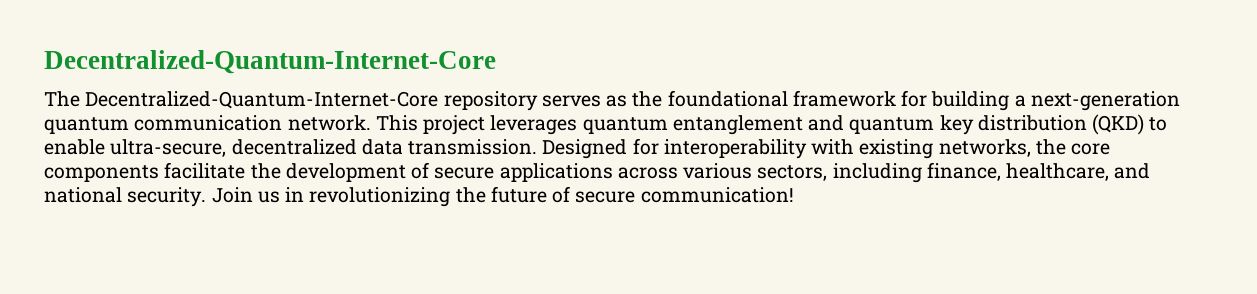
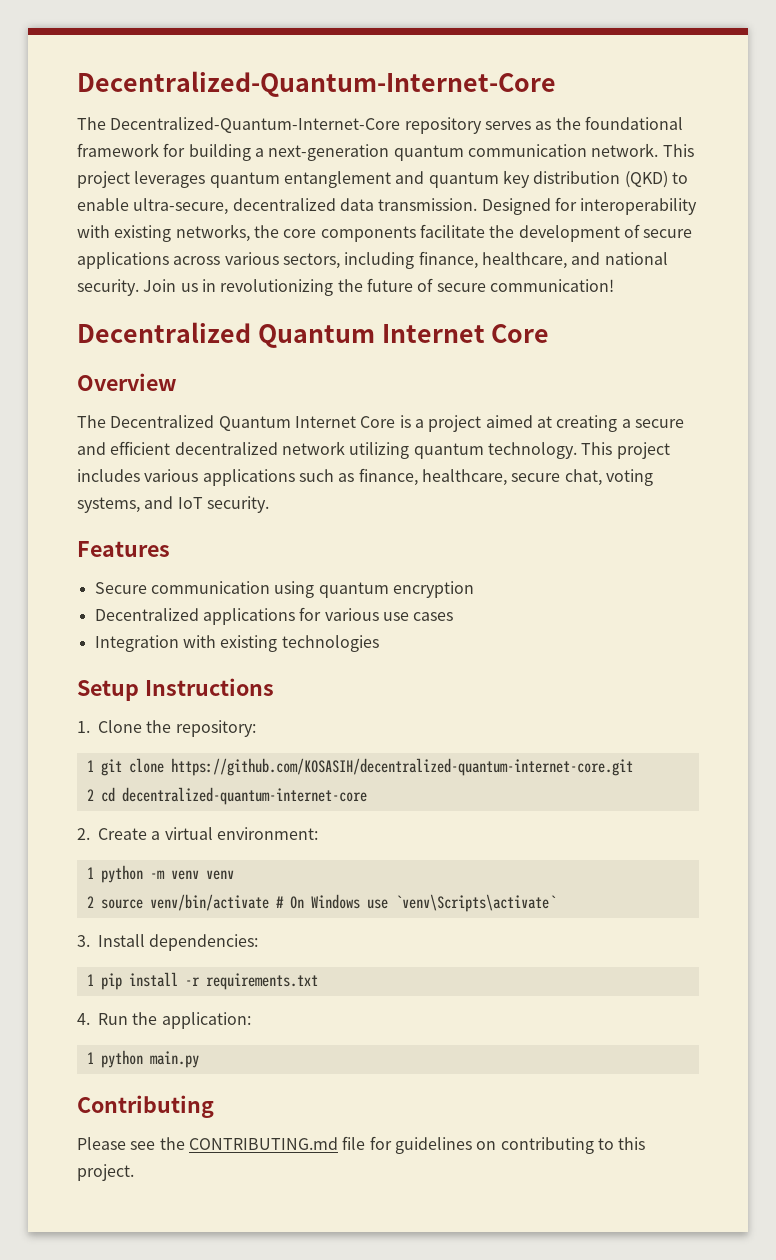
  Join us in revolutionizing the future of secure communication!
+ Decentralized Quantum Internet Core
+ Overview
+ The Decentralized Quantum Internet Core is a project aimed at creating a secure and efficient decentralized network utilizing quantum technology. This project includes various applications such as finance, healthcare, secure chat, voting systems, and IoT security.
+ Features
+ Secure communication using quantum encryption
+ Decentralized applications for various use cases
+ Integration with existing technologies
+ Setup Instructions
+ 1. Clone the repository:
+ 1 git clone https://github.com/KOSASIH/decentralized-quantum-internet-core.git
+ 2 cd decentralized-quantum-internet-core
+ 2. Create a virtual environment:
+ 1 python -m venv venv
+ 2 source venv/bin/activate # On Windows use `venv\Scripts\activate`
+ 3. Install dependencies:
+ 1 pip install -r requirements.txt
+ 4. Run the application:
+ 1 python main.py
+ Contributing
+ Please see the CONTRIBUTING.md file for guidelines on contributing to this project.

